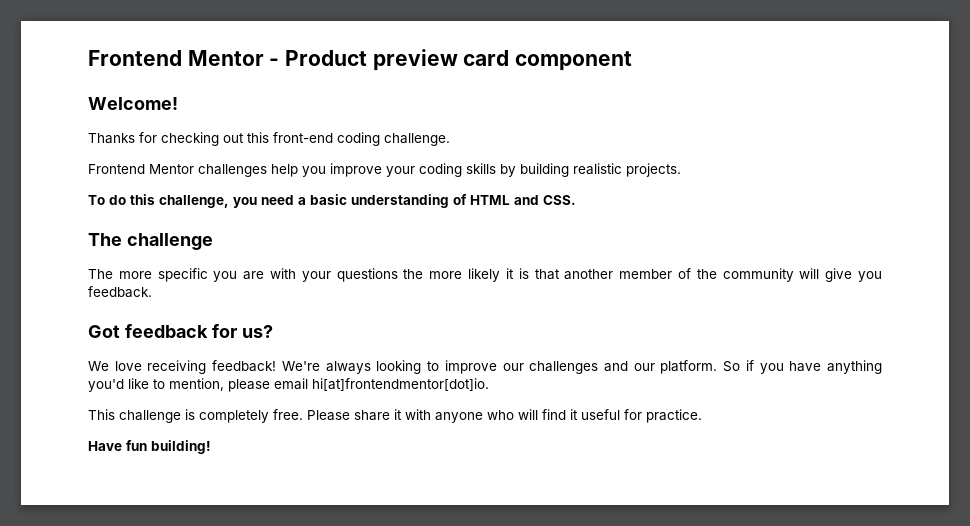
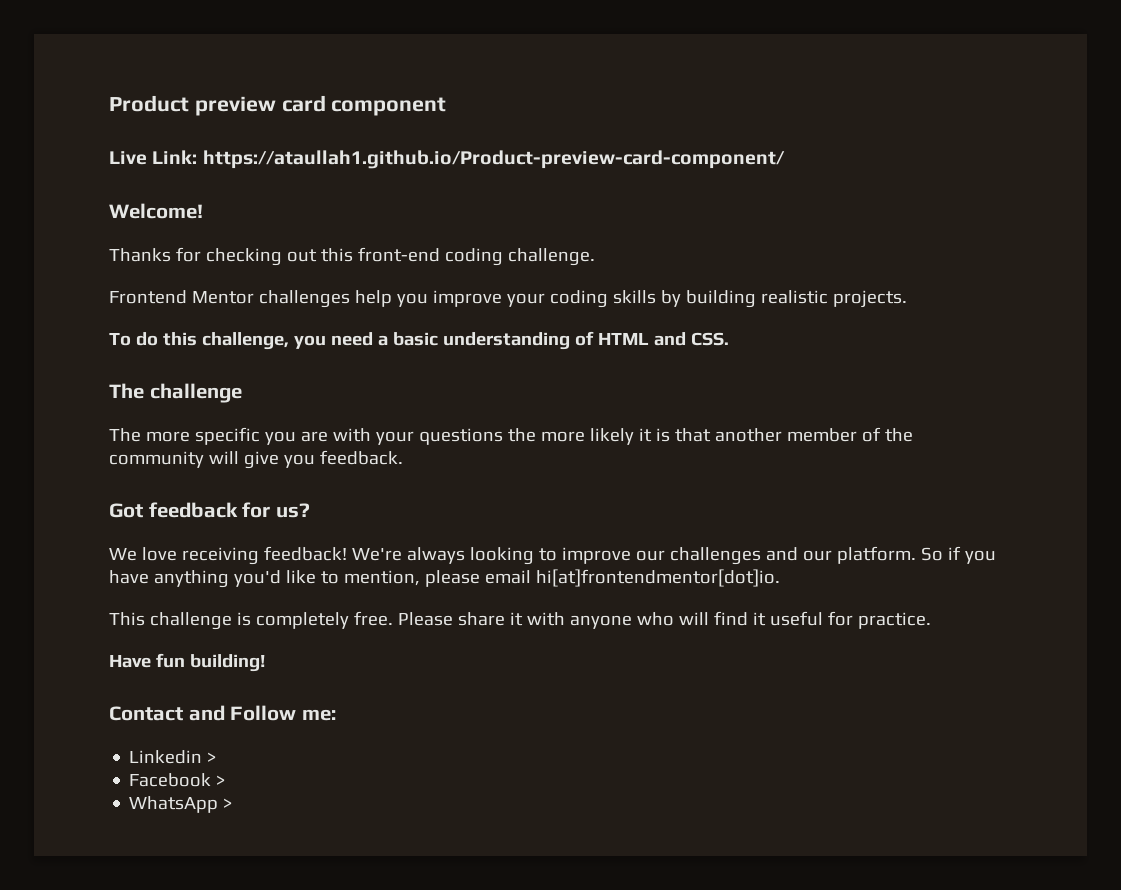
- Frontend Mentor - Product preview card component
+ Product preview card component
+ Live Link: https://ataullah1.github.io/Product-preview-card-component/
+ Contact and Follow me:
+ Linkedin >
+ Facebook >
+ WhatsApp >

